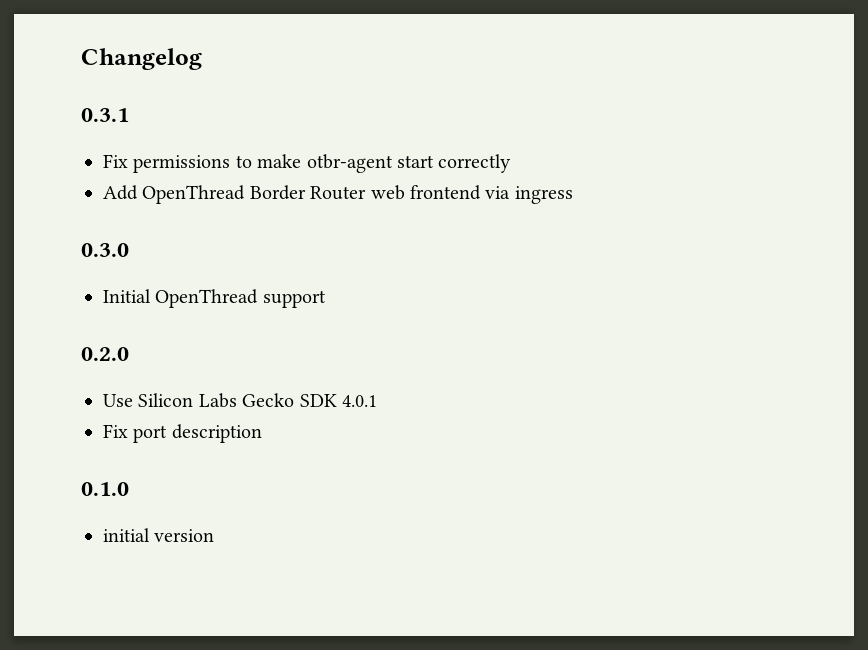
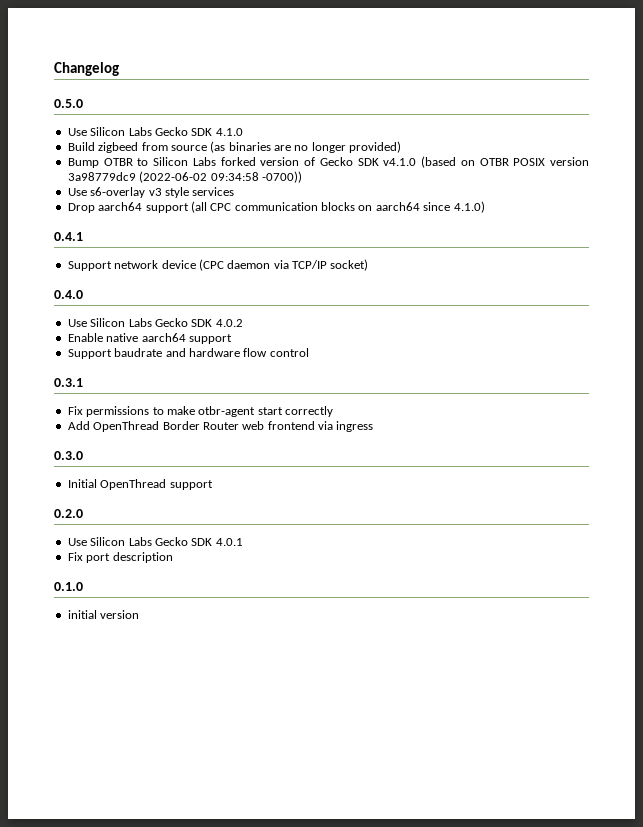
+ 0.5.0
+ Use Silicon Labs Gecko SDK 4.1.0
+ Build zigbeed from source (as binaries are no longer provided)
+ Bump OTBR to Silicon Labs forked version of Gecko SDK v4.1.0 (based on OTBR POSIX version 3a98779dc9 (2022-06-02 09:34:58 -0700))
+ Use s6-overlay v3 style services
+ Drop aarch64 support (all CPC communication blocks on aarch64 since 4.1.0)
+ 0.4.1
+ Support network device (CPC daemon via TCP/IP socket)
+ 0.4.0
+ Use Silicon Labs Gecko SDK 4.0.2
+ Enable native aarch64 support
+ Support baudrate and hardware flow control

